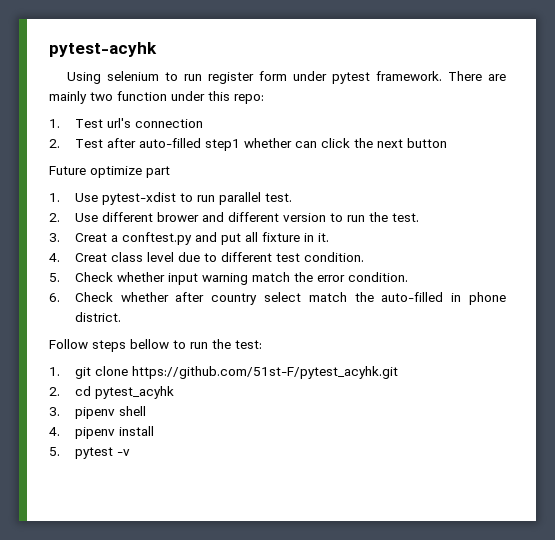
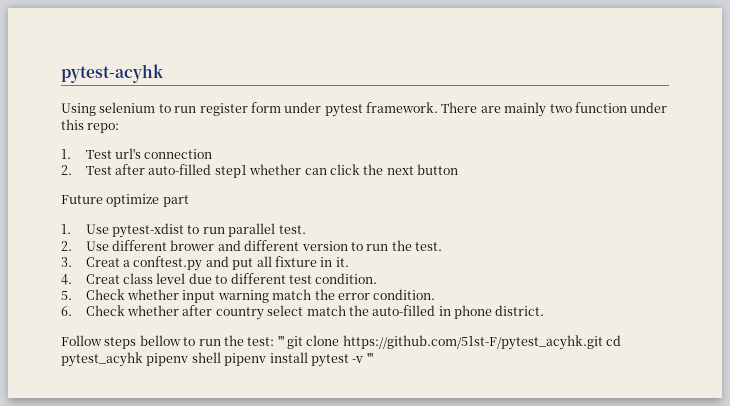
- Follow steps bellow to run the test:
- 1. git clone https://github.com/51st-F/pytest_acyhk.git
- 2. cd pytest_acyhk
- 3. pipenv shell
- 4. pipenv install
- 5. pytest -v
+ Follow steps bellow to run the test: ''' git clone https://github.com/51st-F/pytest_acyhk.git cd pytest_acyhk pipenv shell pipenv install pytest -v '''

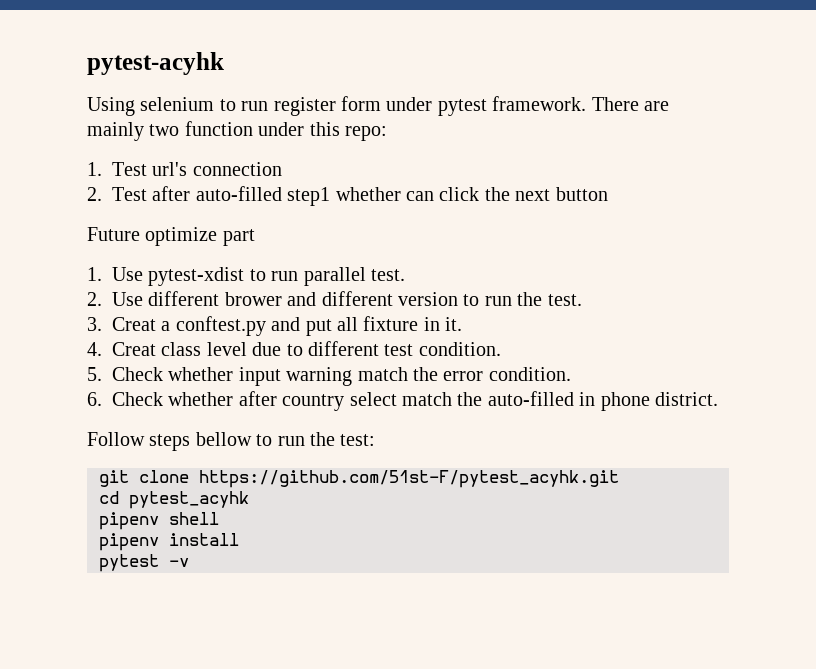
- Follow steps bellow to run the test: ''' git clone https://github.com/51st-F/pytest_acyhk.git cd pytest_acyhk pipenv shell pipenv install pytest -v '''
+ Follow steps bellow to run the test:
+ git clone https://github.com/51st-F/pytest_acyhk.git
+ cd pytest_acyhk
+ pipenv shell
+ pipenv install
+ pytest -v

